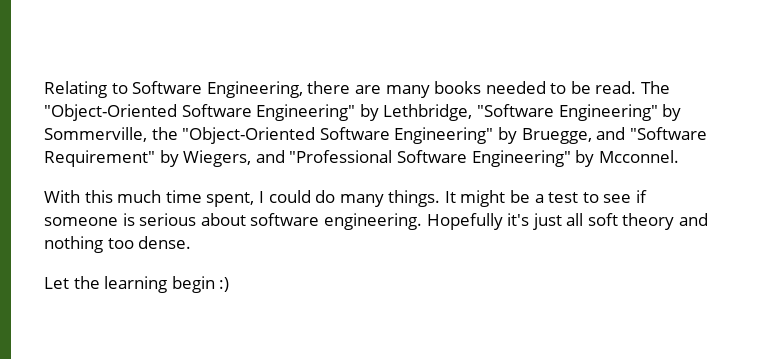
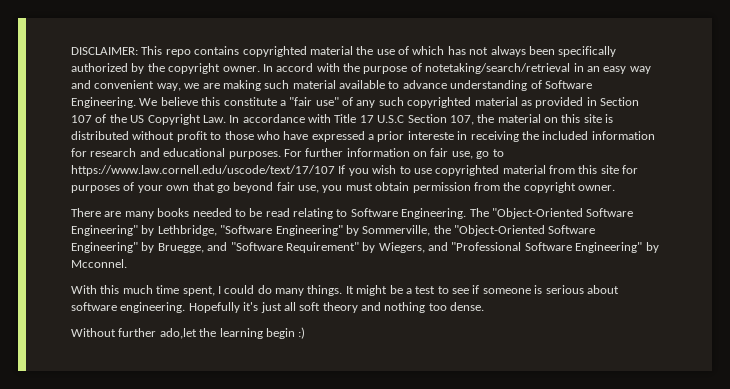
- Relating to Software Engineering, there are many books needed to be read.
+ DISCLAIMER: This repo contains copyrighted material the use of which has not always been specifically authorized by the copyright owner. In accord with the purpose of notetaking/search/retrieval in an easy way and convenient way, we are making such material available to advance understanding of Software Engineering. We believe this constitute a "fair use" of any such copyrighted material as provided in Section 107 of the US Copyright Law. In accordance with Title 17 U.S.C Section 107, the material on this site is distributed without profit to those who have expressed a prior intereste in receiving the included information for research and educational purposes. For further information on fair use, go to https://www.law.cornell.edu/uscode/text/17/107 If you wish to use copyrighted material from this site for purposes of your own that go beyond fair use, you must obtain permission from the copyright owner.
+ There are many books needed to be read relating to Software Engineering.
- Let the learning begin :)
+ Without further ado,let the learning begin :)

